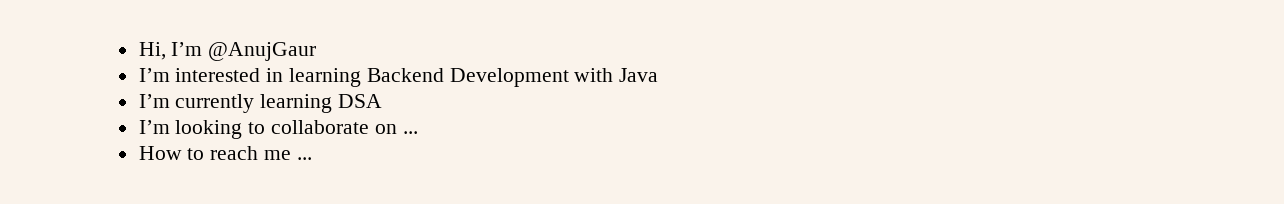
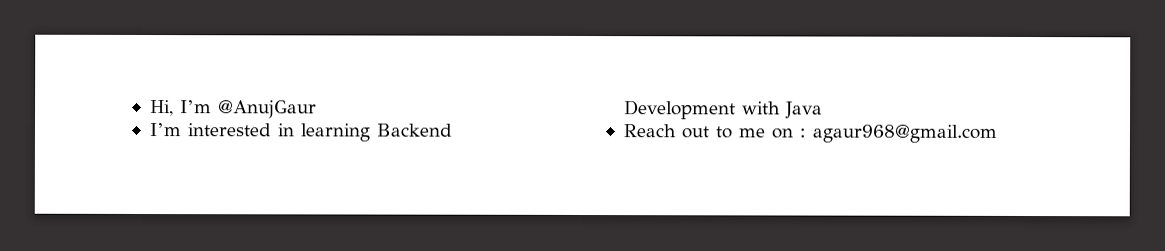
- I’m currently learning DSA
- I’m looking to collaborate on ...
- How to reach me ...
+ Reach out to me on : agaur968@gmail.com

